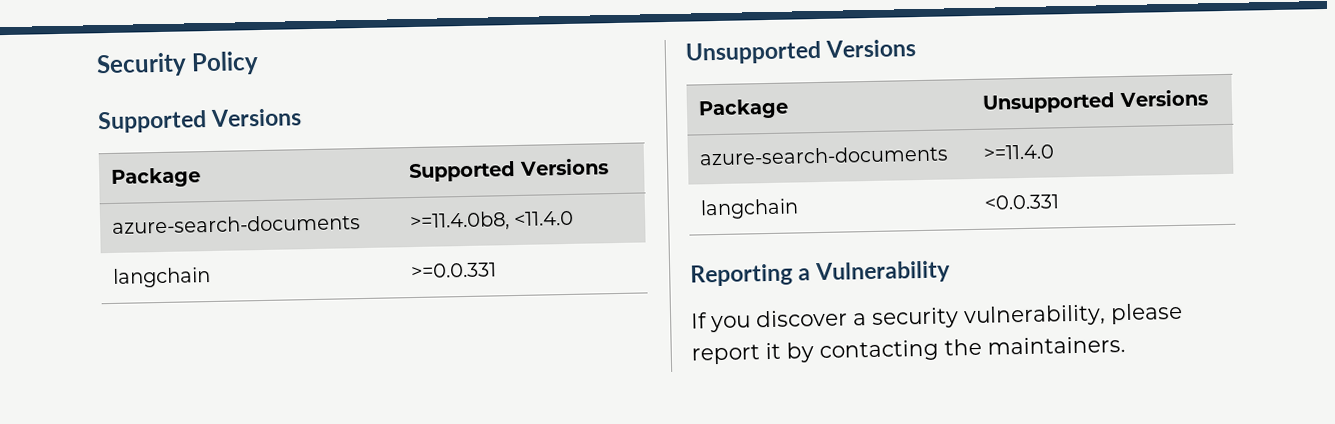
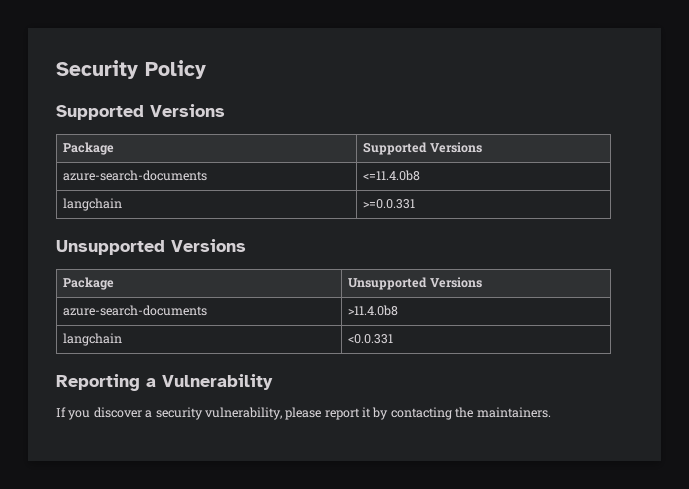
- azure-search-documents | >=11.4.0b8, <11.4.0
+ azure-search-documents | <=11.4.0b8
- azure-search-documents | >=11.4.0
+ azure-search-documents | >11.4.0b8

